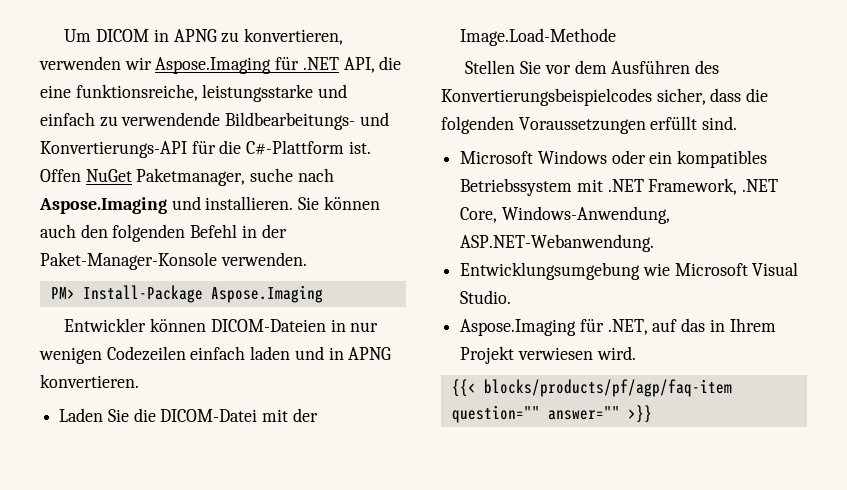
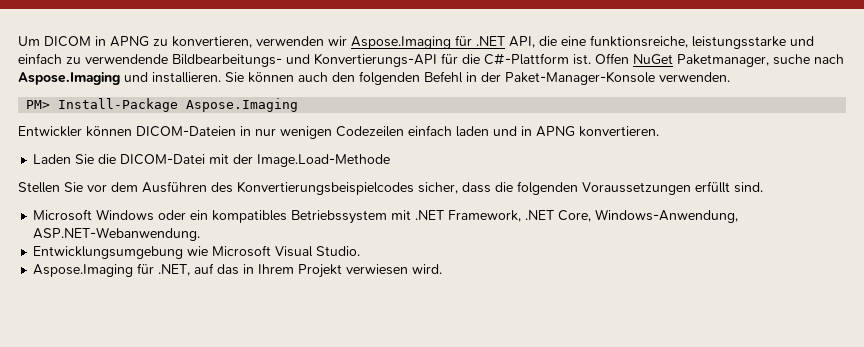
- {{< blocks/products/pf/agp/faq-item question="" answer="" >}}

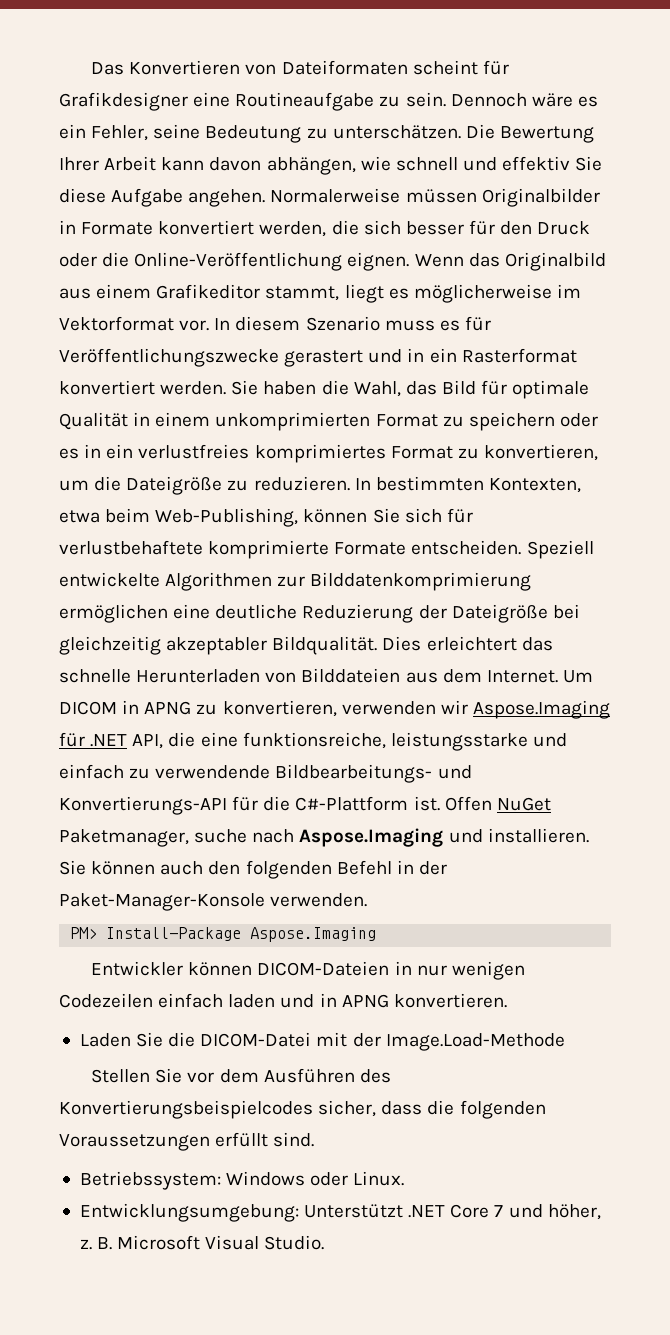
+ Das Konvertieren von Dateiformaten scheint für Grafikdesigner eine Routineaufgabe zu sein. Dennoch wäre es ein Fehler, seine Bedeutung zu unterschätzen. Die Bewertung Ihrer Arbeit kann davon abhängen, wie schnell und effektiv Sie diese Aufgabe angehen. Normalerweise müssen Originalbilder in Formate konvertiert werden, die sich besser für den Druck oder die Online-Veröffentlichung eignen. Wenn das Originalbild aus einem Grafikeditor stammt, liegt es möglicherweise im Vektorformat vor. In diesem Szenario muss es für Veröffentlichungszwecke gerastert und in ein Rasterformat konvertiert werden. Sie haben die Wahl, das Bild für optimale Qualität in einem unkomprimierten Format zu speichern oder es in ein verlustfreies komprimiertes Format zu konvertieren, um die Dateigröße zu reduzieren. In bestimmten Kontexten, etwa beim Web-Publishing, können Sie sich für verlustbehaftete komprimierte Formate entscheiden. Speziell entwickelte Algorithmen zur Bilddatenkomprimierung ermöglichen eine deutliche Reduzierung der Dateigröße bei gleichzeitig akzeptabler Bildqualität. Dies erleichtert das schnelle Herunterladen von Bilddateien aus dem Internet.
- Microsoft Windows oder ein kompatibles Betriebssystem mit .NET Framework, .NET Core, Windows-Anwendung, ASP.NET-Webanwendung.
- Entwicklungsumgebung wie Microsoft Visual Studio.
- Aspose.Imaging für .NET, auf das in Ihrem Projekt verwiesen wird.
+ Betriebssystem: Windows oder Linux.
+ Entwicklungsumgebung: Unterstützt .NET Core 7 und höher, z. B. Microsoft Visual Studio.

